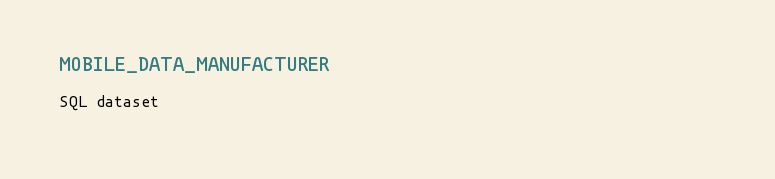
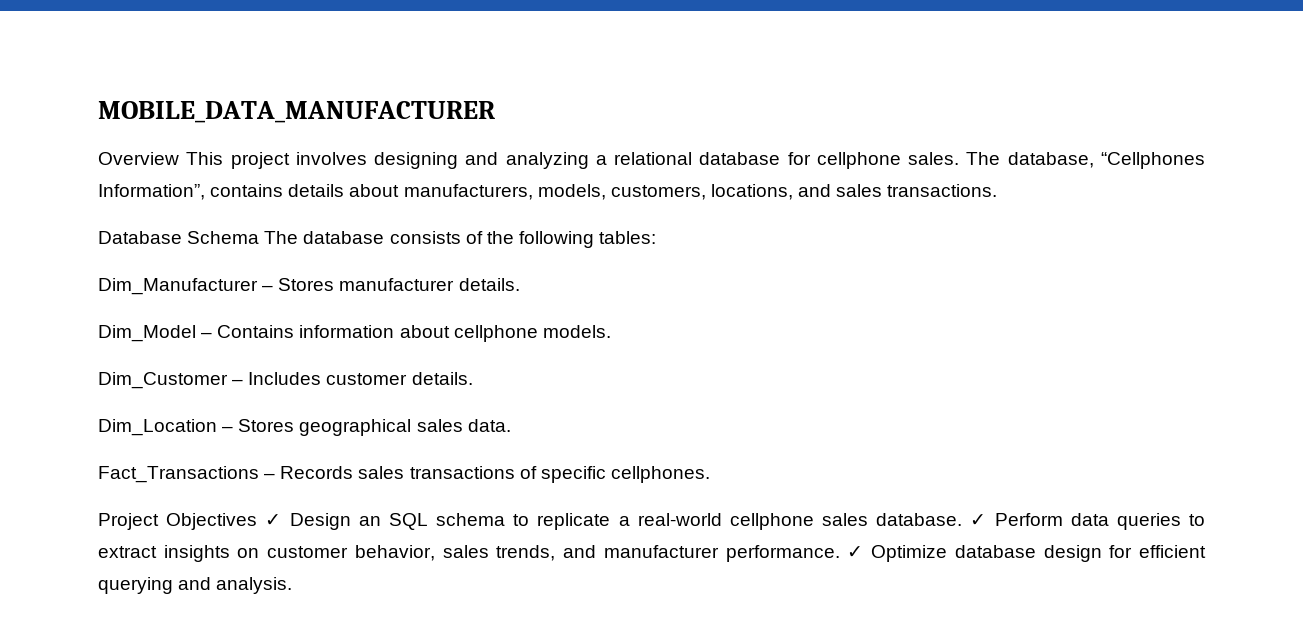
- SQL dataset
+ Overview This project involves designing and analyzing a relational database for cellphone sales. The database, “Cellphones Information”, contains details about manufacturers, models, customers, locations, and sales transactions.
+ Database Schema The database consists of the following tables:
+ Dim_Manufacturer – Stores manufacturer details.
+ Dim_Model – Contains information about cellphone models.
+ Dim_Customer – Includes customer details.
+ Dim_Location – Stores geographical sales data.
+ Fact_Transactions – Records sales transactions of specific cellphones.
+ Project Objectives ✓ Design an SQL schema to replicate a real-world cellphone sales database. ✓ Perform data queries to extract insights on customer behavior, sales trends, and manufacturer performance. ✓ Optimize database design for efficient querying and analysis.

